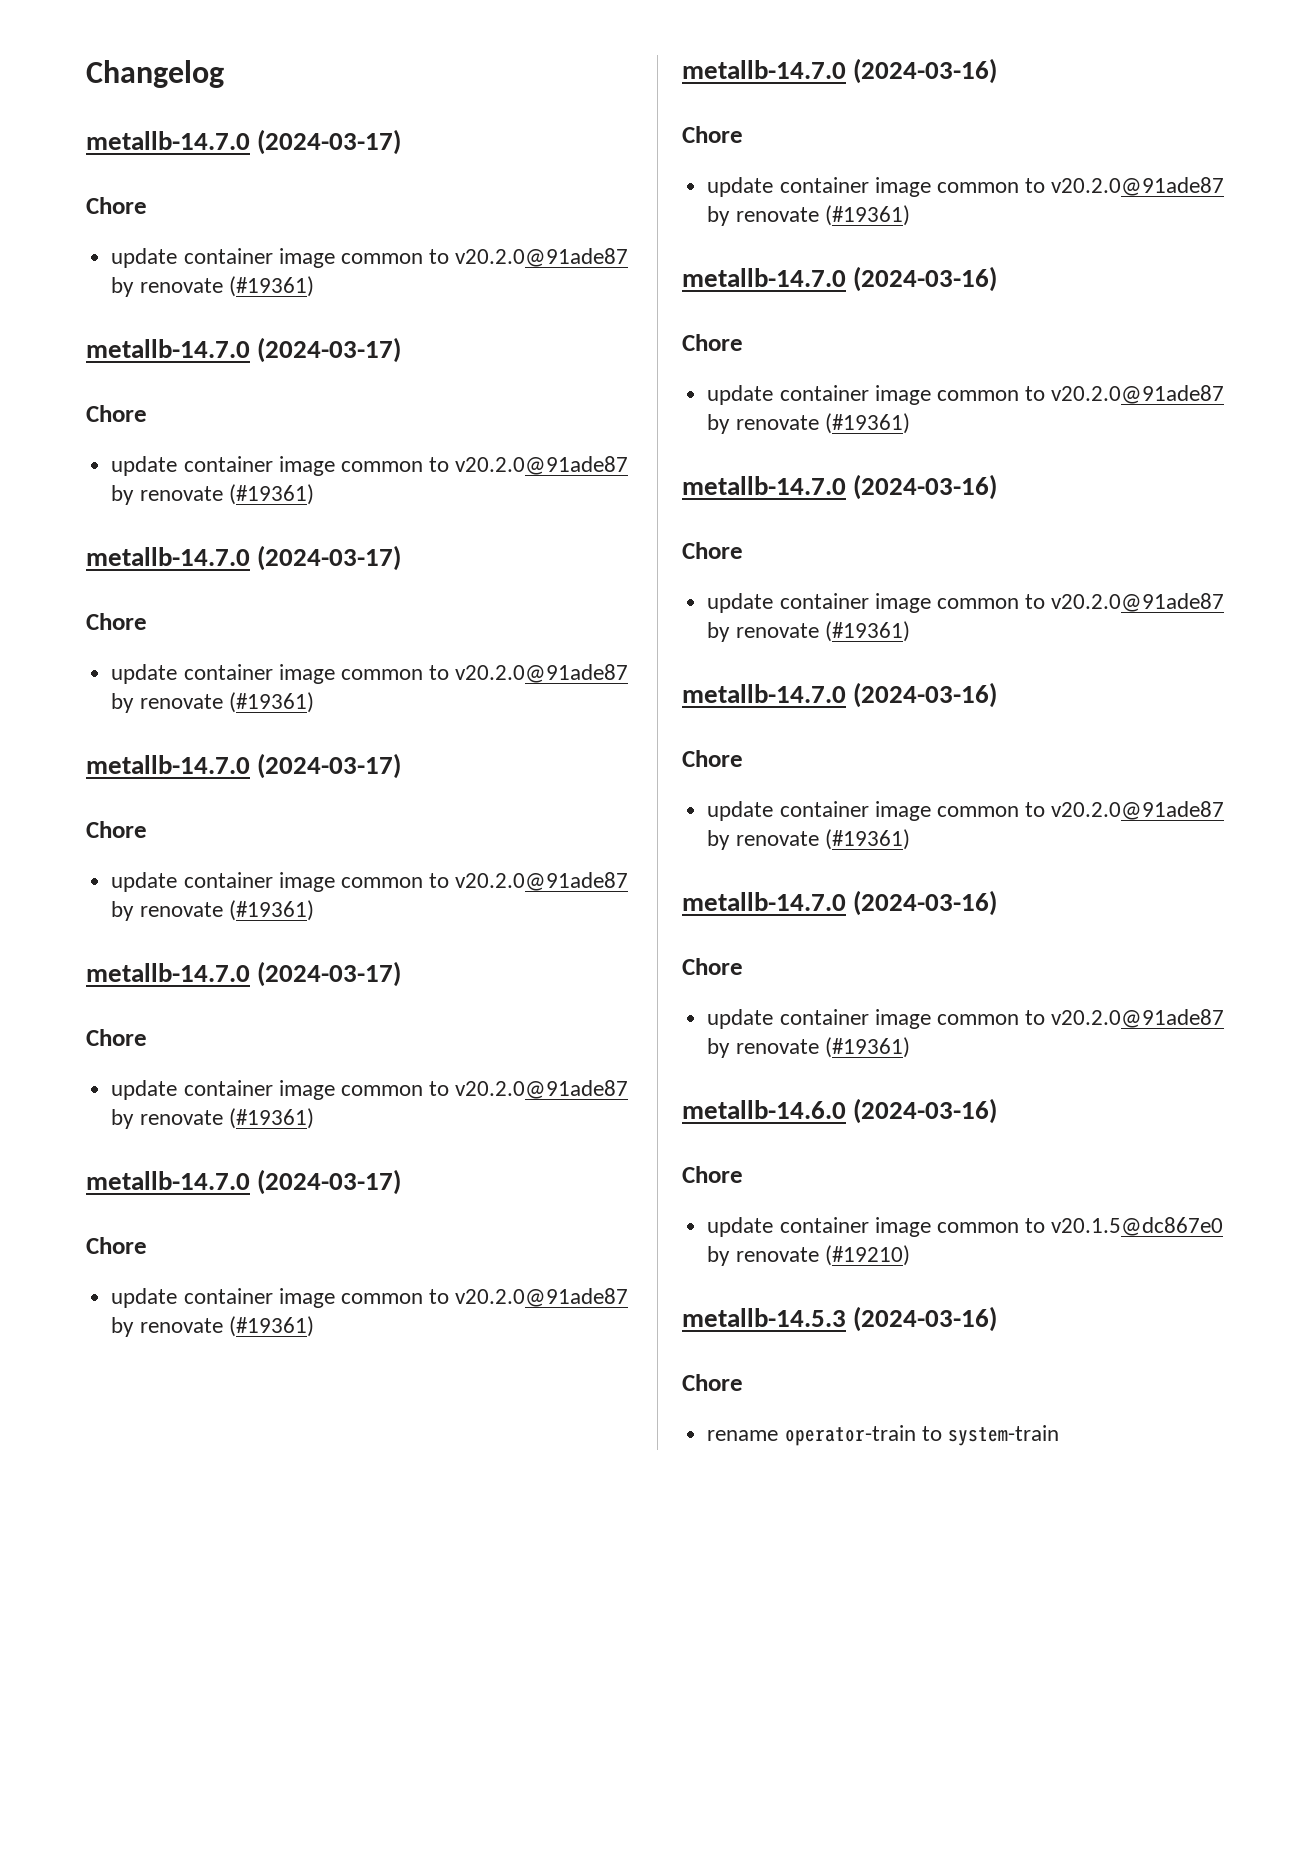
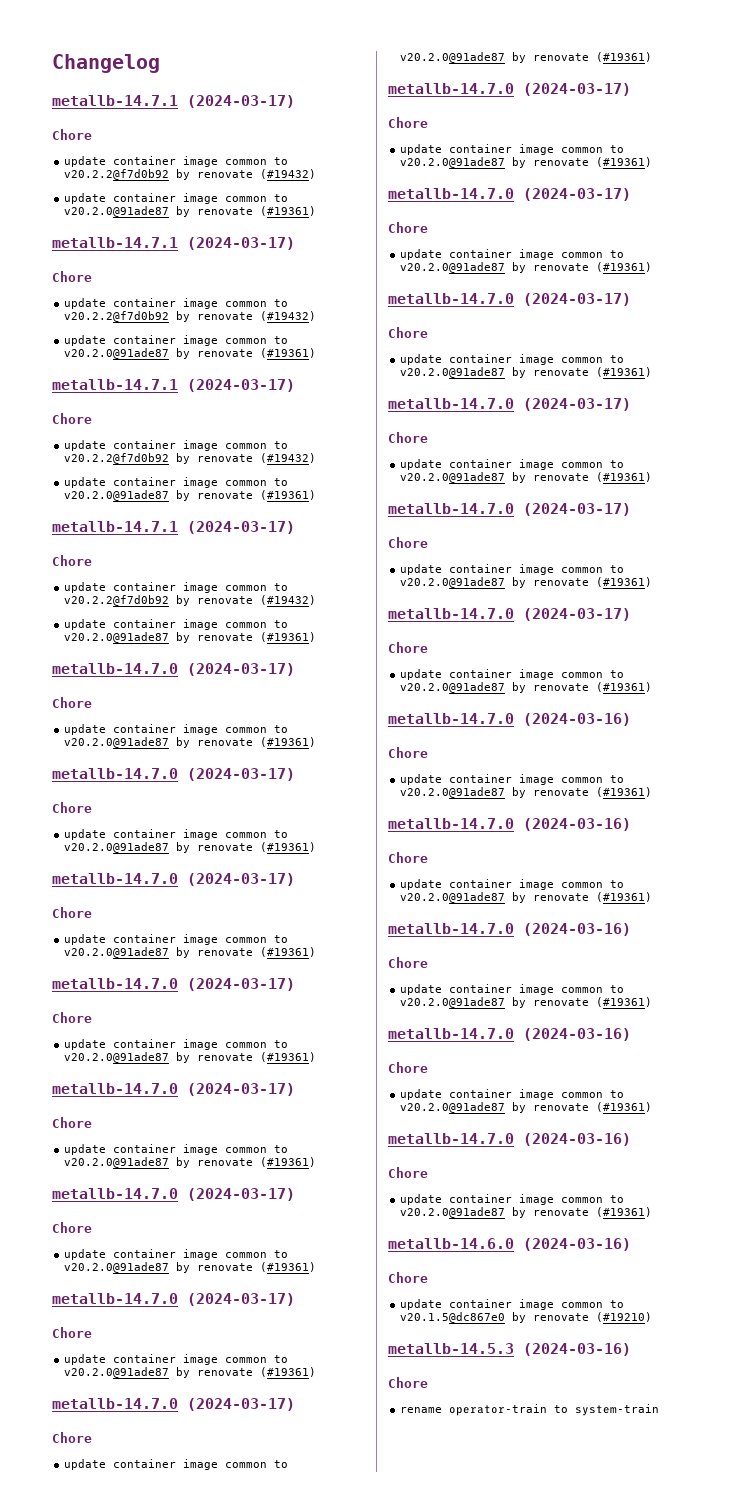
  Changelog
+ metallb-14.7.1 (2024-03-17)
+ Chore
+ update container image common to v20.2.2@f7d0b92 by renovate (#19432)
+ update container image common to v20.2.0@91ade87 by renovate (#19361)
+ metallb-14.7.1 (2024-03-17)
+ Chore
+ update container image common to v20.2.2@f7d0b92 by renovate (#19432)
+ update container image common to v20.2.0@91ade87 by renovate (#19361)
+ metallb-14.7.1 (2024-03-17)
+ Chore
+ update container image common to v20.2.2@f7d0b92 by renovate (#19432)
+ update container image common to v20.2.0@91ade87 by renovate (#19361)
+ metallb-14.7.1 (2024-03-17)
+ Chore
+ update container image common to v20.2.2@f7d0b92 by renovate (#19432)
+ update container image common to v20.2.0@91ade87 by renovate (#19361)
+ metallb-14.7.0 (2024-03-17)
+ Chore
+ update container image common to v20.2.0@91ade87 by renovate (#19361)
+ metallb-14.7.0 (2024-03-17)
+ Chore
+ update container image common to v20.2.0@91ade87 by renovate (#19361)
+ metallb-14.7.0 (2024-03-17)
+ Chore
+ update container image common to v20.2.0@91ade87 by renovate (#19361)
+ metallb-14.7.0 (2024-03-17)
+ Chore
+ update container image common to v20.2.0@91ade87 by renovate (#19361)
+ metallb-14.7.0 (2024-03-17)
+ Chore
+ update container image common to v20.2.0@91ade87 by renovate (#19361)
+ metallb-14.7.0 (2024-03-17)
+ Chore
+ update container image common to v20.2.0@91ade87 by renovate (#19361)
+ metallb-14.7.0 (2024-03-17)
+ Chore
+ update container image common to v20.2.0@91ade87 by renovate (#19361)
+ metallb-14.7.0 (2024-03-17)
+ Chore
+ update container image common to v20.2.0@91ade87 by renovate (#19361)

